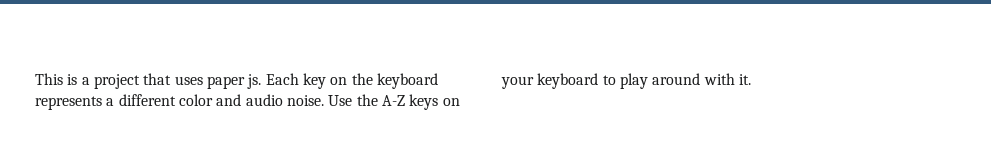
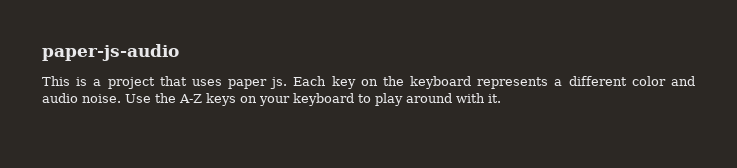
+ paper-js-audio

